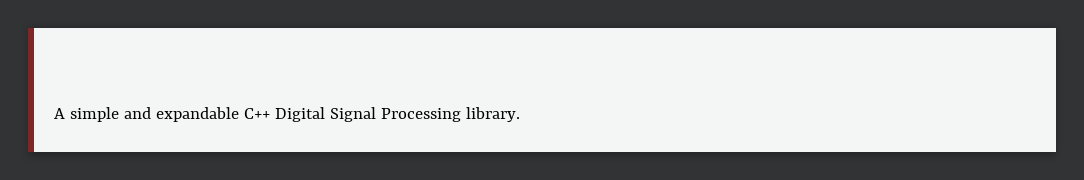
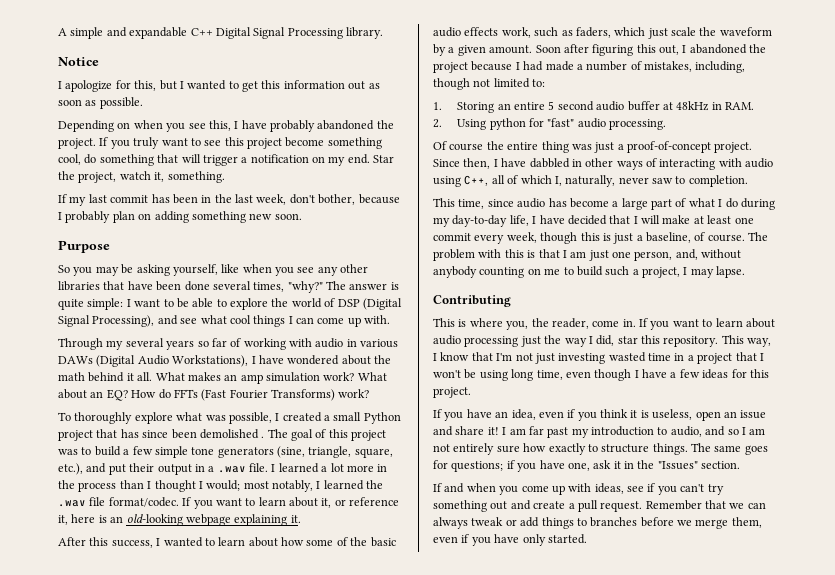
+ Notice
+ I apologize for this, but I wanted to get this information out as soon as possible.
+ Depending on when you see this, I have probably abandoned the project. If you truly want to see this project become something cool, do something that will trigger a notification on my end. Star the project, watch it, something.
+ If my last commit has been in the last week, don't bother, because I probably plan on adding something new soon.
+ Purpose
+ So you may be asking yourself, like when you see any other libraries that have been done several times, "why?" The answer is quite simple: I want to be able to explore the world of DSP (Digital Signal Processing), and see what cool things I can come up with.
+ Through my several years so far of working with audio in various DAWs (Digital Audio Workstations), I have wondered about the math behind it all. What makes an amp simulation work? What about an EQ? How do FFTs (Fast Fourier Transforms) work?
+ To thoroughly explore what was possible, I created a small Python project that has since been demolished . The goal of this project was to build a few simple tone generators (sine, triangle, square, etc.), and put their output in a .wav file. I learned a lot more in the process than I thought I would; most notably, I learned the .wav file format/codec. If you want to learn about it, or reference it, here is an old-looking webpage explaining it.
+ After this success, I wanted to learn about how some of the basic audio effects work, such as faders, which just scale the waveform by a given amount. Soon after figuring this out, I abandoned the project because I had made a number of mistakes, including, though not limited to:
+ 1. Storing an entire 5 second audio buffer at 48kHz in RAM.
+ 2. Using python for "fast" audio processing.
+ Of course the entire thing was just a proof-of-concept project. Since then, I have dabbled in other ways of interacting with audio using C++, all of which I, naturally, never saw to completion.
+ This time, since audio has become a large part of what I do during my day-to-day life, I have decided that I will make at least one commit every week, though this is just a baseline, of course. The problem with this is that I am just one person, and, without anybody counting on me to build such a project, I may lapse.
+ Contributing
+ This is where you, the reader, come in. If you want to learn about audio processing just the way I did, star this repository. This way, I know that I'm not just investing wasted time in a project that I won't be using long time, even though I have a few ideas for this project.
+ If you have an idea, even if you think it is useless, open an issue and share it! I am far past my introduction to audio, and so I am not entirely sure how exactly to structure things. The same goes for questions; if you have one, ask it in the "Issues" section.
+ If and when you come up with ideas, see if you can't try something out and create a pull request. Remember that we can always tweak or add things to branches before we merge them, even if you have only started.

